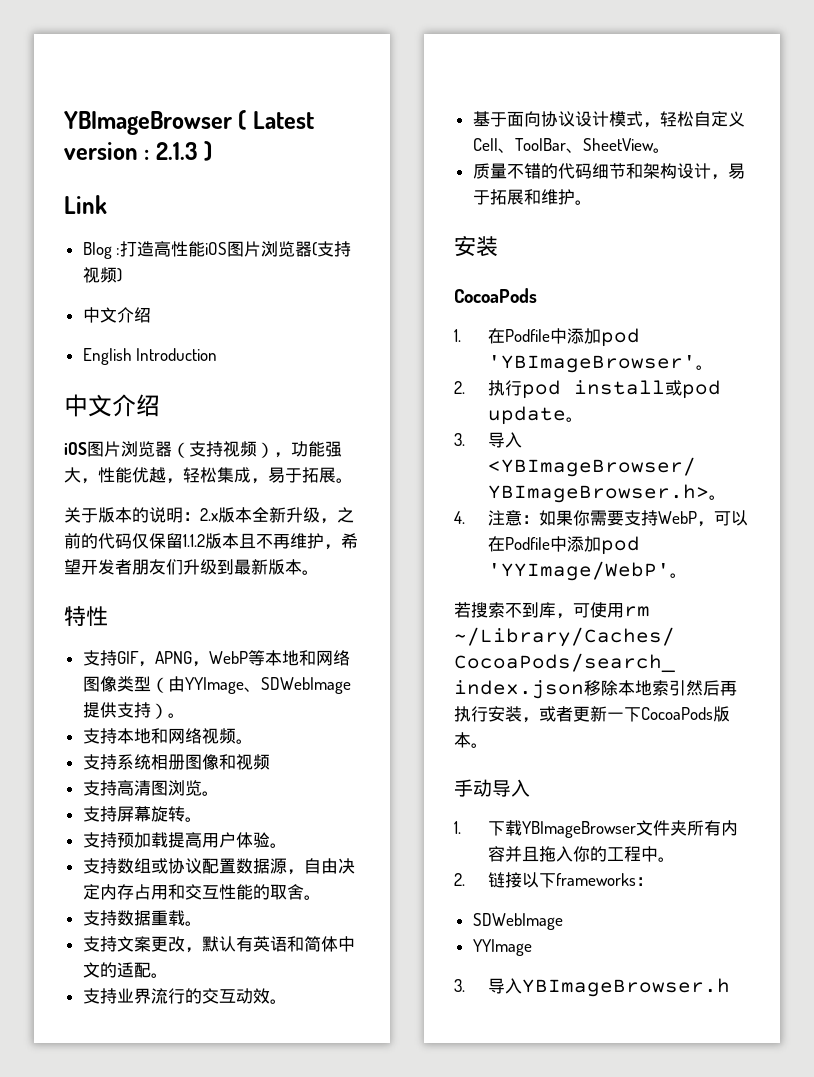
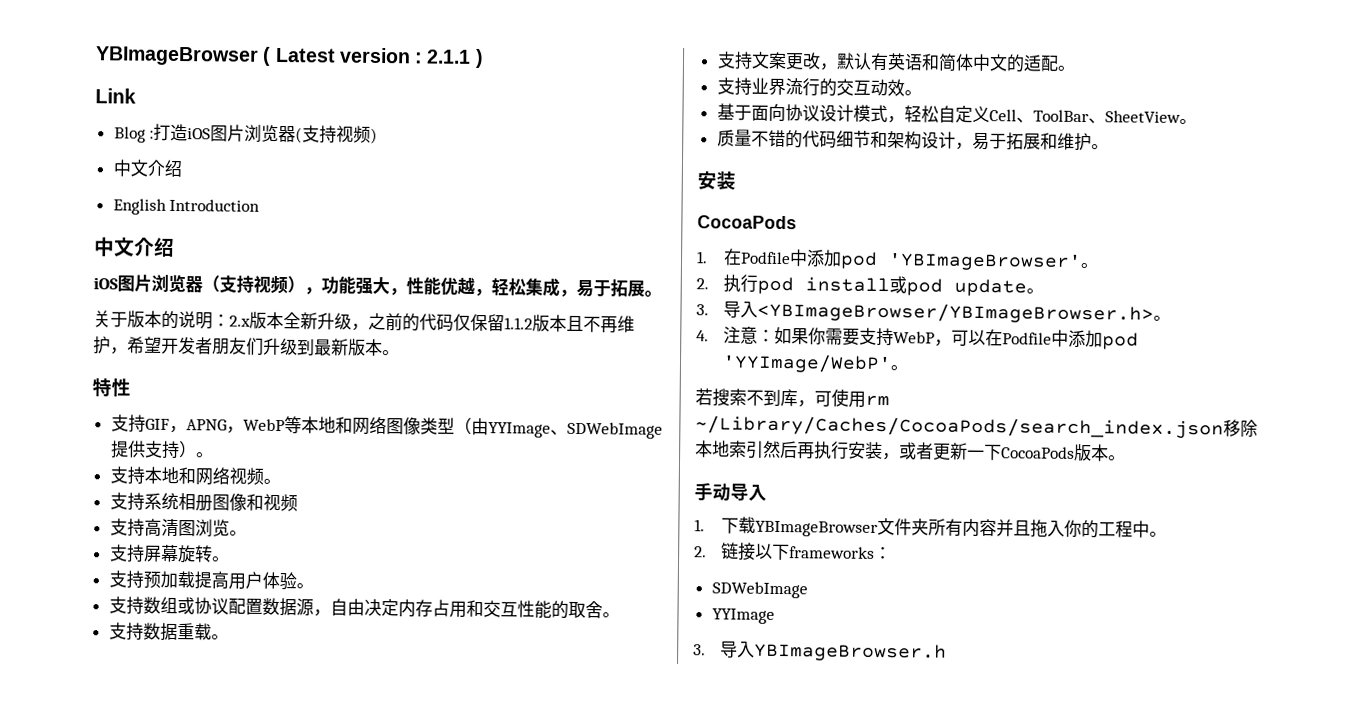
- YBImageBrowser ( Latest version : 2.1.3 )
+ YBImageBrowser ( Latest version : 2.1.1 )
- Blog :打造高性能iOS图片浏览器(支持视频)
+ Blog :打造iOS图片浏览器(支持视频)

